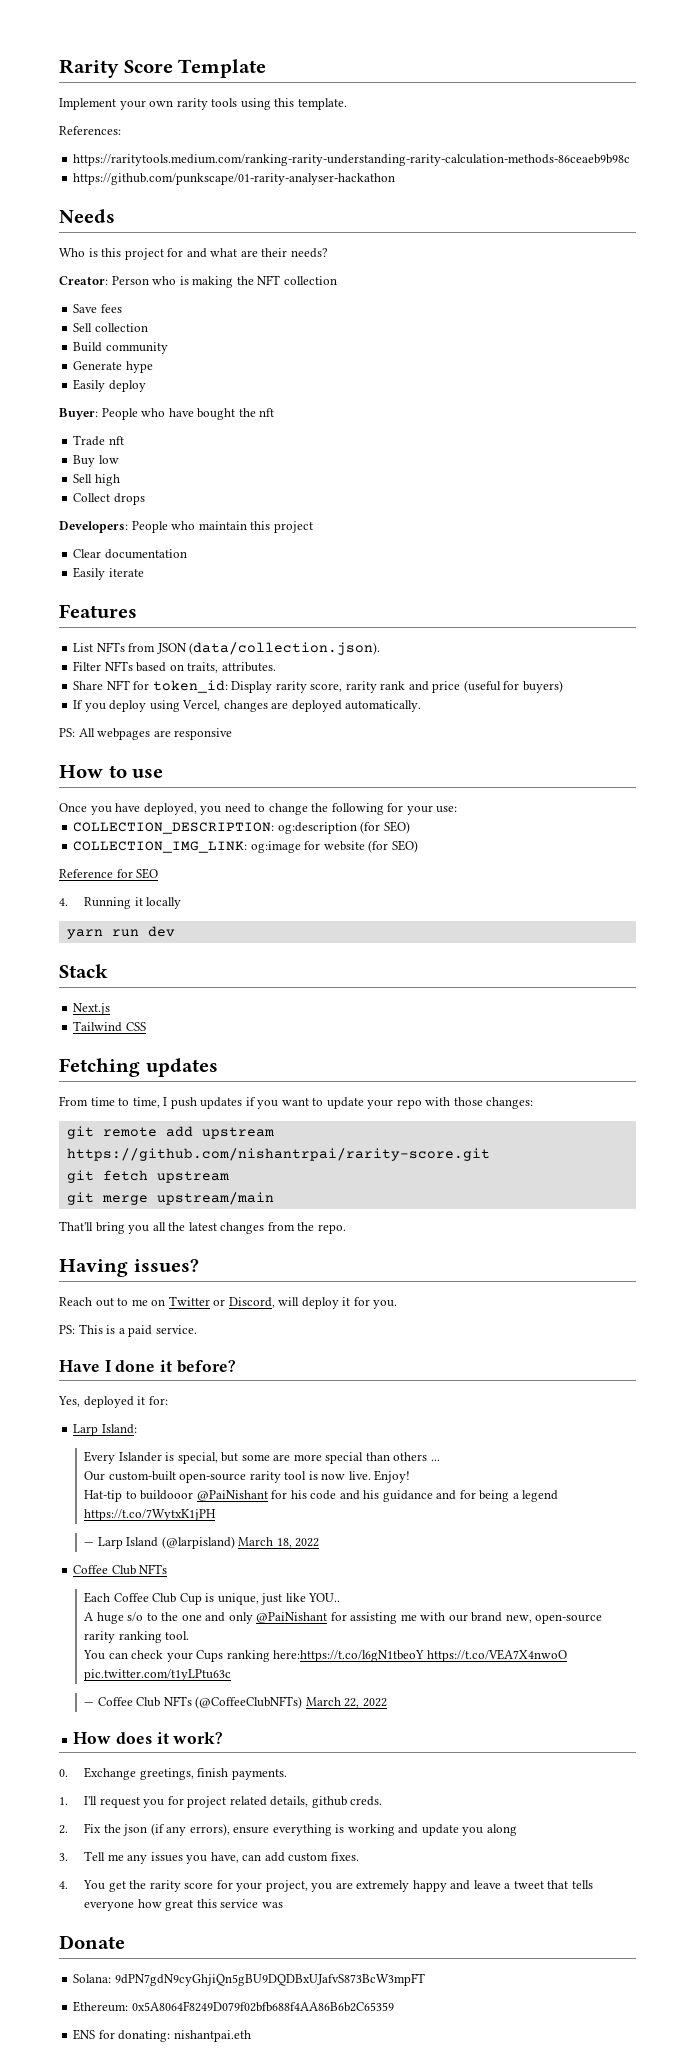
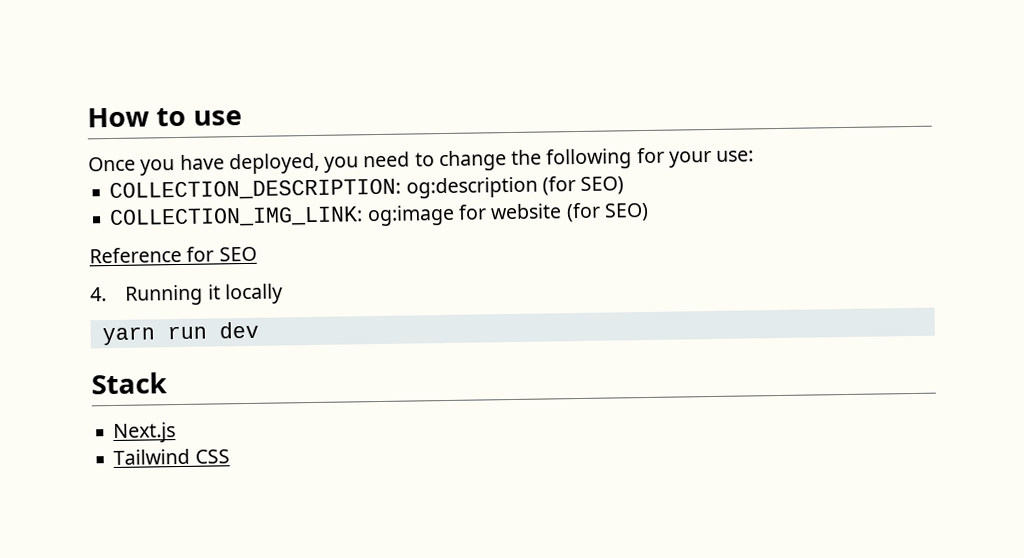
- Rarity Score Template
- Implement your own rarity tools using this template.
- References:
- https://raritytools.medium.com/ranking-rarity-understanding-rarity-calculation-methods-86ceaeb9b98c
- https://github.com/punkscape/01-rarity-analyser-hackathon
- Needs
- Who is this project for and what are their needs?
- Creator: Person who is making the NFT collection
- Save fees
- Sell collection
- Build community
- Generate hype
- Easily deploy
- Buyer: People who have bought the nft
- Trade nft
- Buy low
- Sell high
- Collect drops
- Developers: People who maintain this project
- Clear documentation
- Easily iterate
- Features
- List NFTs from JSON (data/collection.json).
- Filter NFTs based on traits, attributes.
- Share NFT for token_id: Display rarity score, rarity rank and price (useful for buyers)
- If you deploy using Vercel, changes are deployed automatically.
- PS: All webpages are responsive
- Fetching updates
- From time to time, I push updates if you want to update your repo with those changes:
- git remote add upstream https://github.com/nishantrpai/rarity-score.git
- git fetch upstream
- git merge upstream/main
- That'll bring you all the latest changes from the repo.
- Having issues?
- Reach out to me on Twitter or Discord, will deploy it for you.
- PS: This is a paid service.
- Have I done it before?
- Yes, deployed it for:
- Larp Island:
- Every Islander is special, but some are more special than others ...
- Our custom-built open-source rarity tool is now live. Enjoy!
- Hat-tip to buildooor @PaiNishant for his code and his guidance and for being a legend https://t.co/7WytxK1jPH
- — Larp Island (@larpisland) March 18, 2022
- Coffee Club NFTs
- Each Coffee Club Cup is unique, just like YOU..
- A huge s/o to the one and only @PaiNishant for assisting me with our brand new, open-source rarity ranking tool.
- You can check your Cups ranking here:https://t.co/l6gN1tbeoY https://t.co/VEA7X4nwoO pic.twitter.com/t1yLPtu63c
- — Coffee Club NFTs (@CoffeeClubNFTs) March 22, 2022
- How does it work?
- 0. Exchange greetings, finish payments.
- 1. I'll request you for project related details, github creds.
- 2. Fix the json (if any errors), ensure everything is working and update you along
- 3. Tell me any issues you have, can add custom fixes.
- 4. You get the rarity score for your project, you are extremely happy and leave a tweet that tells everyone how great this service was
- Donate
- Solana: 9dPN7gdN9cyGhjiQn5gBU9DQDBxUJafvS873BcW3mpFT
- Ethereum: 0x5A8064F8249D079f02bfb688f4AA86B6b2C65359
- ENS for donating: nishantpai.eth

